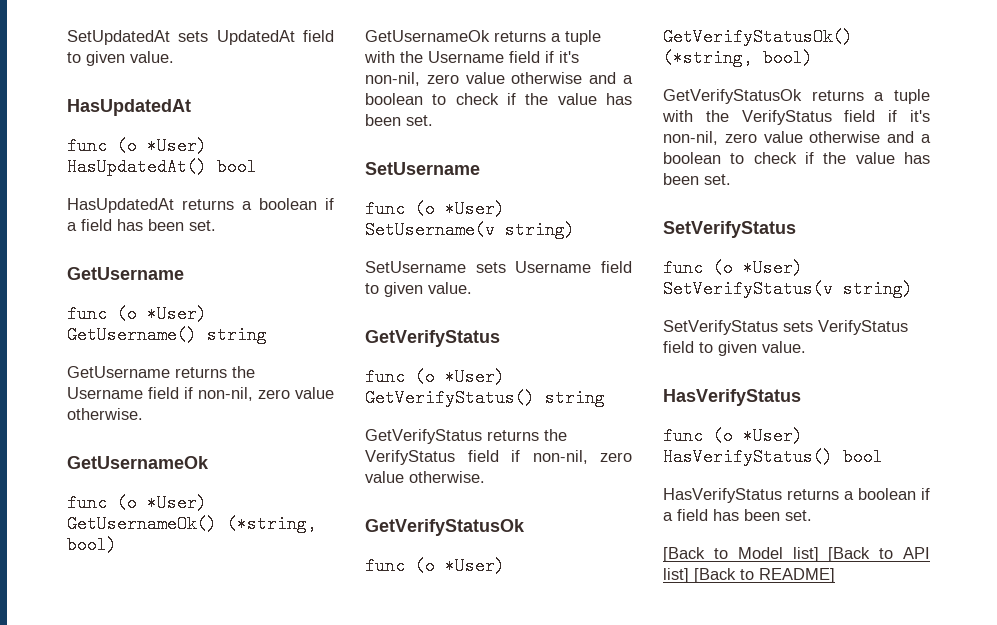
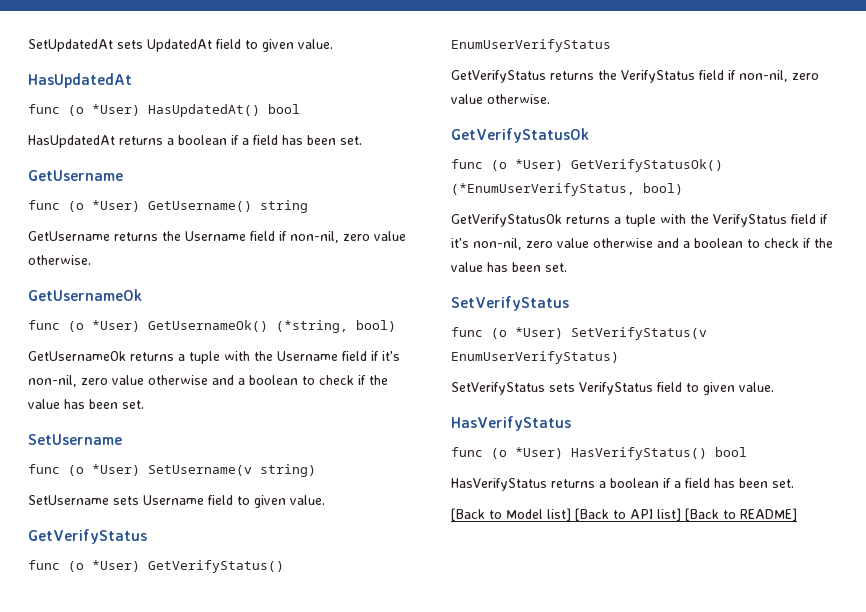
- func (o *User) GetVerifyStatus() string
+ func (o *User) GetVerifyStatus() EnumUserVerifyStatus
- func (o *User) GetVerifyStatusOk() (*string, bool)
+ func (o *User) GetVerifyStatusOk() (*EnumUserVerifyStatus, bool)
- func (o *User) SetVerifyStatus(v string)
+ func (o *User) SetVerifyStatus(v EnumUserVerifyStatus)

